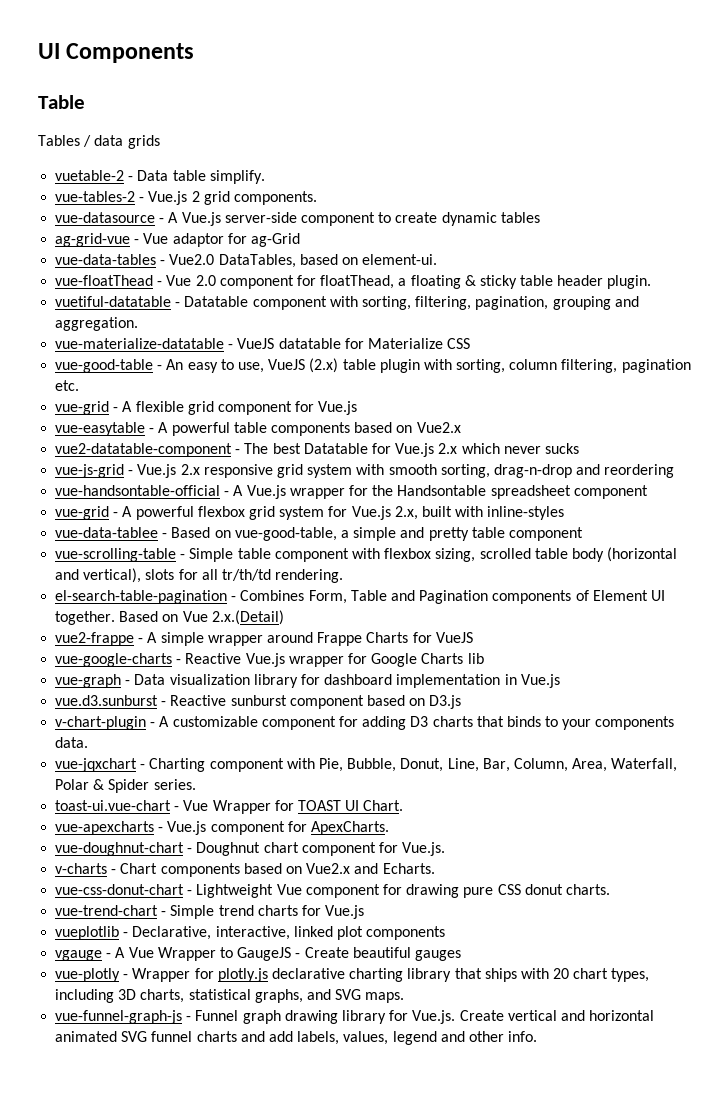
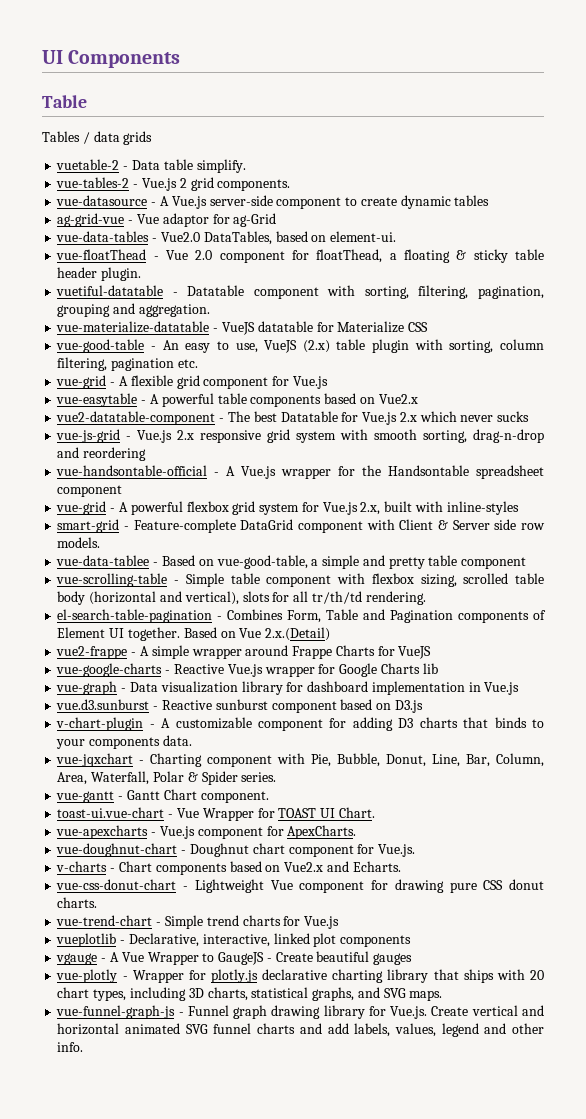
+ smart-grid - Feature-complete DataGrid component with Client & Server side row models.
+ vue-gantt - Gantt Chart component.

